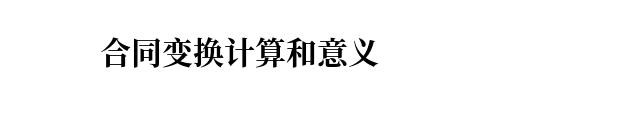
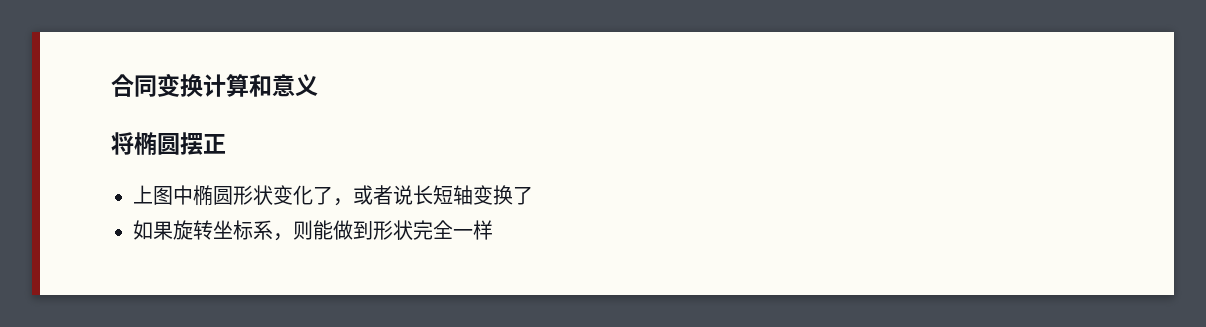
+ 将椭圆摆正
+ 上图中椭圆形状变化了，或者说长短轴变换了
+ 如果旋转坐标系，则能做到形状完全一样

